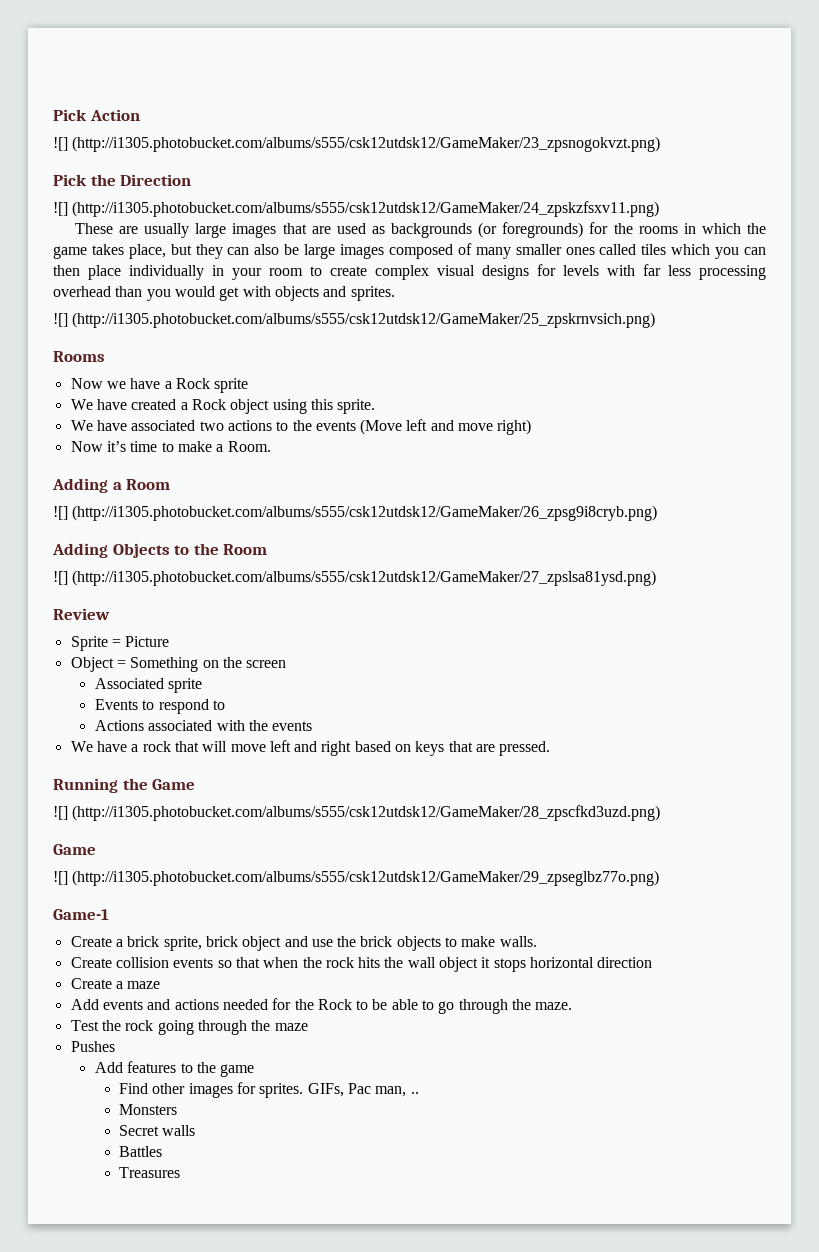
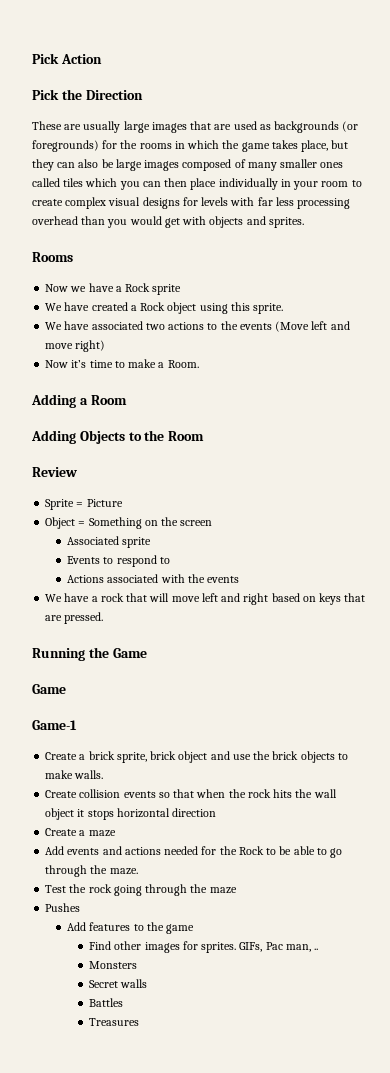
- ![] (http://i1305.photobucket.com/albums/s555/csk12utdsk12/GameMaker/23_zpsnogokvzt.png)
- ![] (http://i1305.photobucket.com/albums/s555/csk12utdsk12/GameMaker/24_zpskzfsxv11.png)
- ![] (http://i1305.photobucket.com/albums/s555/csk12utdsk12/GameMaker/25_zpskrnvsich.png)
- ![] (http://i1305.photobucket.com/albums/s555/csk12utdsk12/GameMaker/26_zpsg9i8cryb.png)
- ![] (http://i1305.photobucket.com/albums/s555/csk12utdsk12/GameMaker/27_zpslsa81ysd.png)
  Running the Game
- ![] (http://i1305.photobucket.com/albums/s555/csk12utdsk12/GameMaker/28_zpscfkd3uzd.png)
  Game
- ![] (http://i1305.photobucket.com/albums/s555/csk12utdsk12/GameMaker/29_zpseglbz77o.png)

